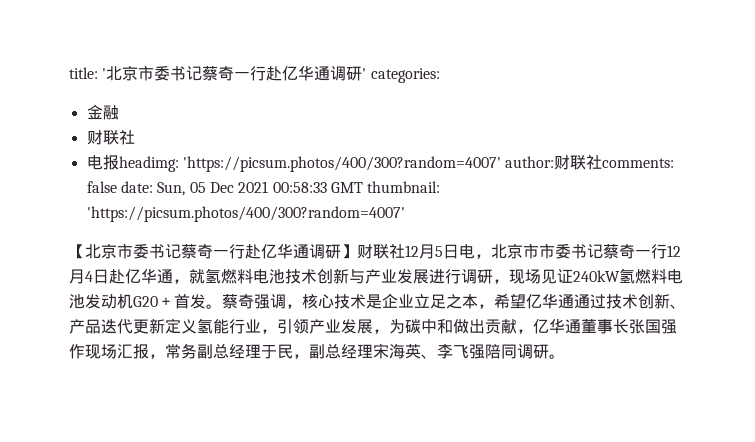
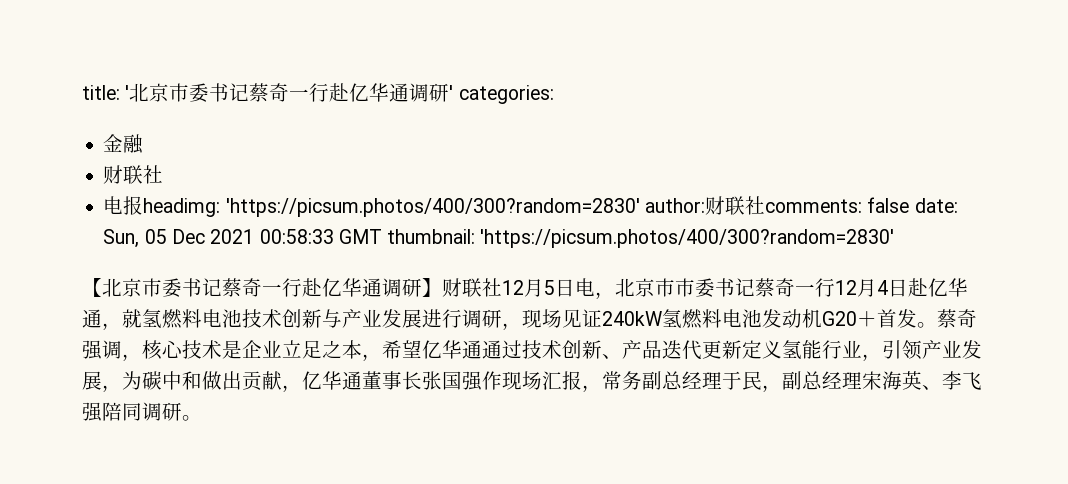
- 电报headimg: 'https://picsum.photos/400/300?random=4007' author:财联社comments: false date: Sun, 05 Dec 2021 00:58:33 GMT thumbnail: 'https://picsum.photos/400/300?random=4007'
+ 电报headimg: 'https://picsum.photos/400/300?random=2830' author:财联社comments: false date: Sun, 05 Dec 2021 00:58:33 GMT thumbnail: 'https://picsum.photos/400/300?random=2830'

